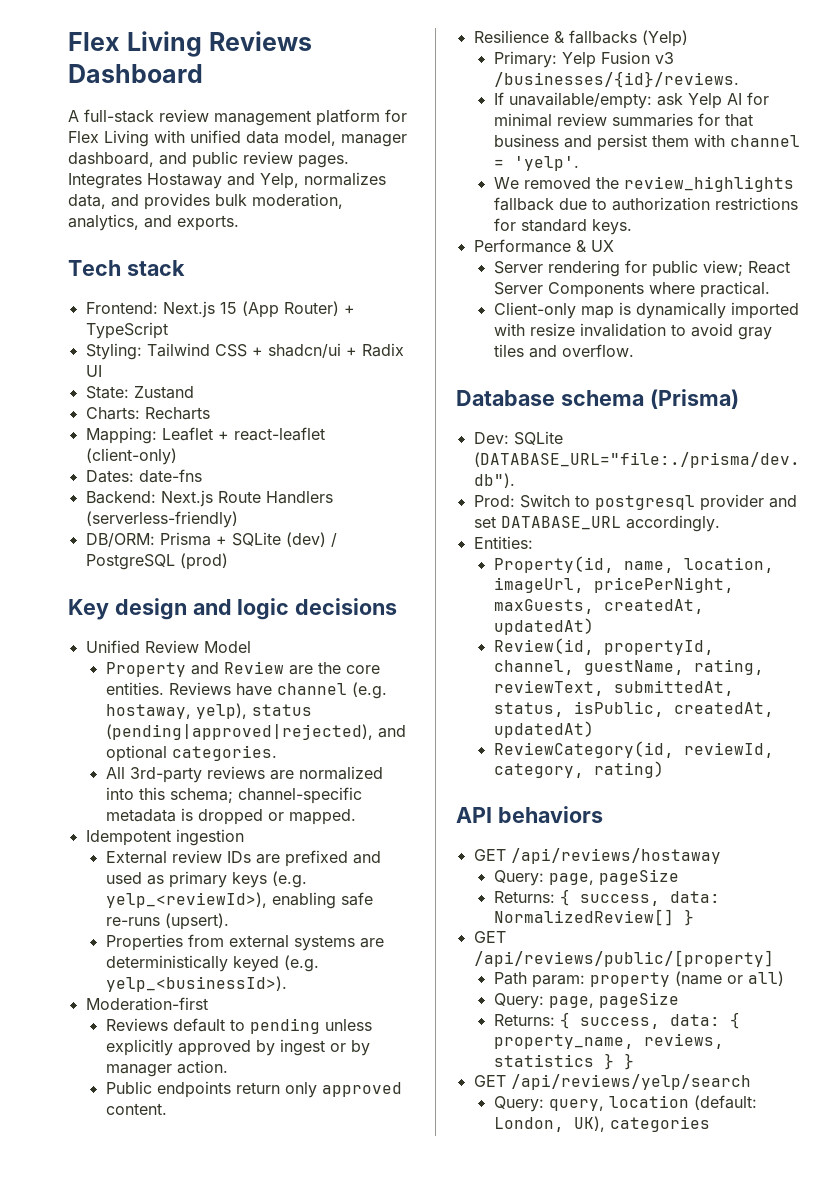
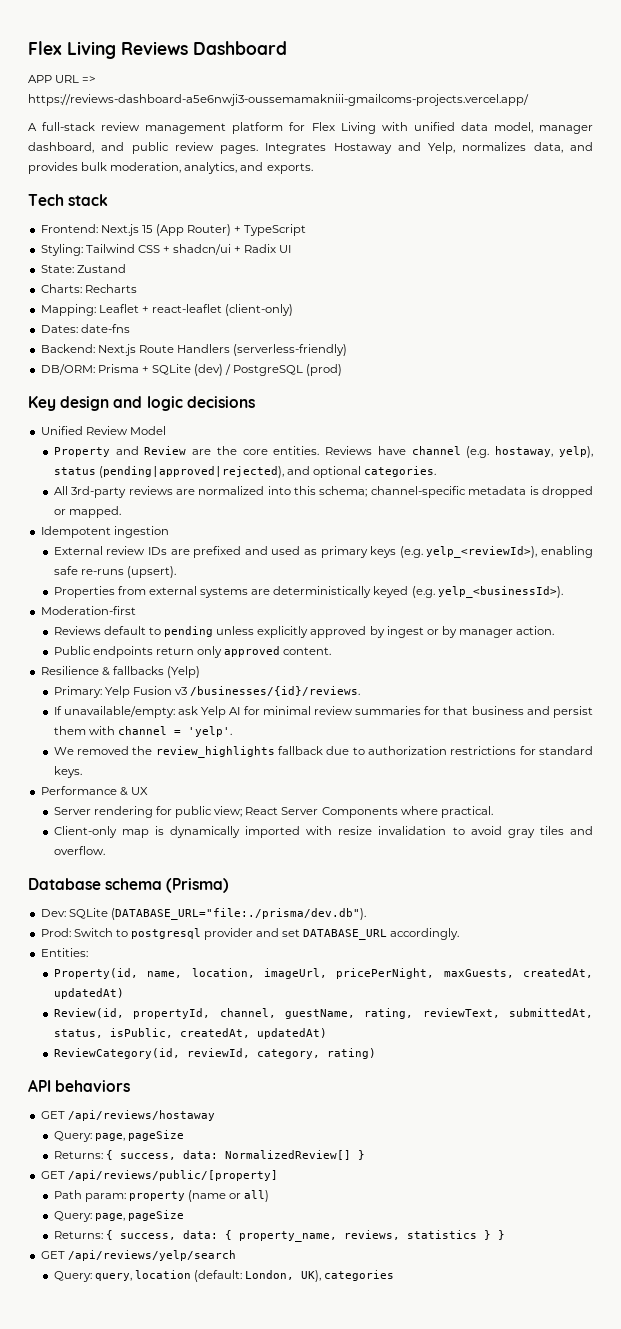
+ APP URL => https://reviews-dashboard-a5e6nwji3-oussemamakniii-gmailcoms-projects.vercel.app/

